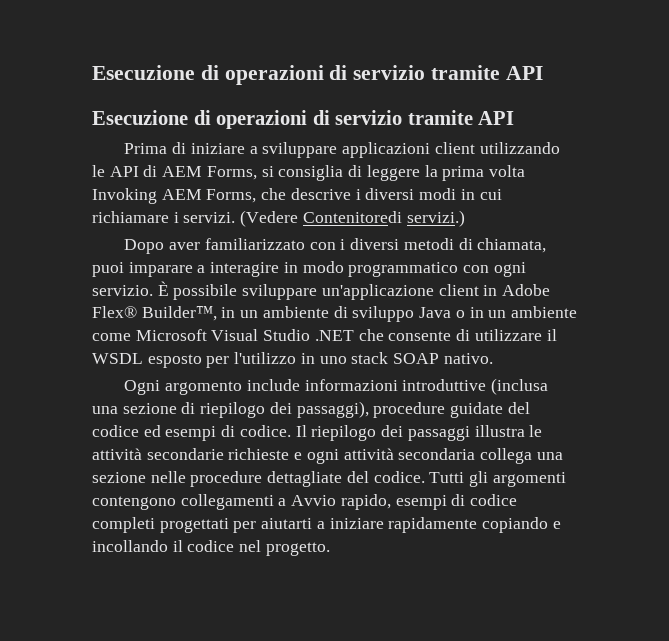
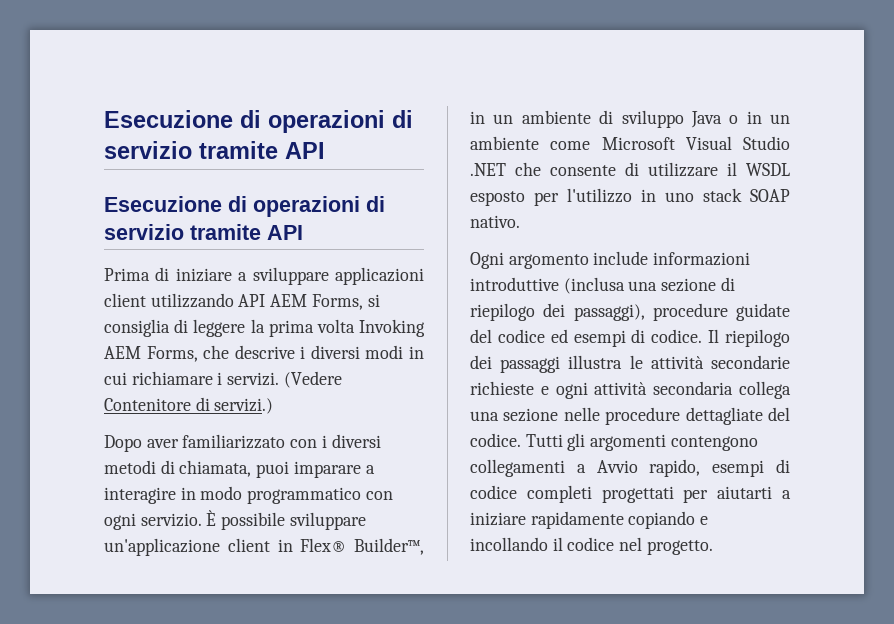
- Prima di iniziare a sviluppare applicazioni client utilizzando le API di AEM Forms, si consiglia di leggere la prima volta Invoking AEM Forms, che descrive i diversi modi in cui richiamare i servizi.
+ Prima di iniziare a sviluppare applicazioni client utilizzando API AEM Forms, si consiglia di leggere la prima volta Invoking AEM Forms, che descrive i diversi modi in cui richiamare i servizi.
- (Vedere Contenitoredi servizi.)
+ (Vedere Contenitore di servizi.)
- È possibile sviluppare un'applicazione client in Adobe Flex® Builder™, in un ambiente di sviluppo Java o in un ambiente come Microsoft Visual Studio .NET che consente di utilizzare il WSDL esposto per l'utilizzo in uno stack SOAP nativo.
+ È possibile sviluppare un'applicazione client in Flex® Builder™, in un ambiente di sviluppo Java o in un ambiente come Microsoft Visual Studio .NET che consente di utilizzare il WSDL esposto per l'utilizzo in uno stack SOAP nativo.

